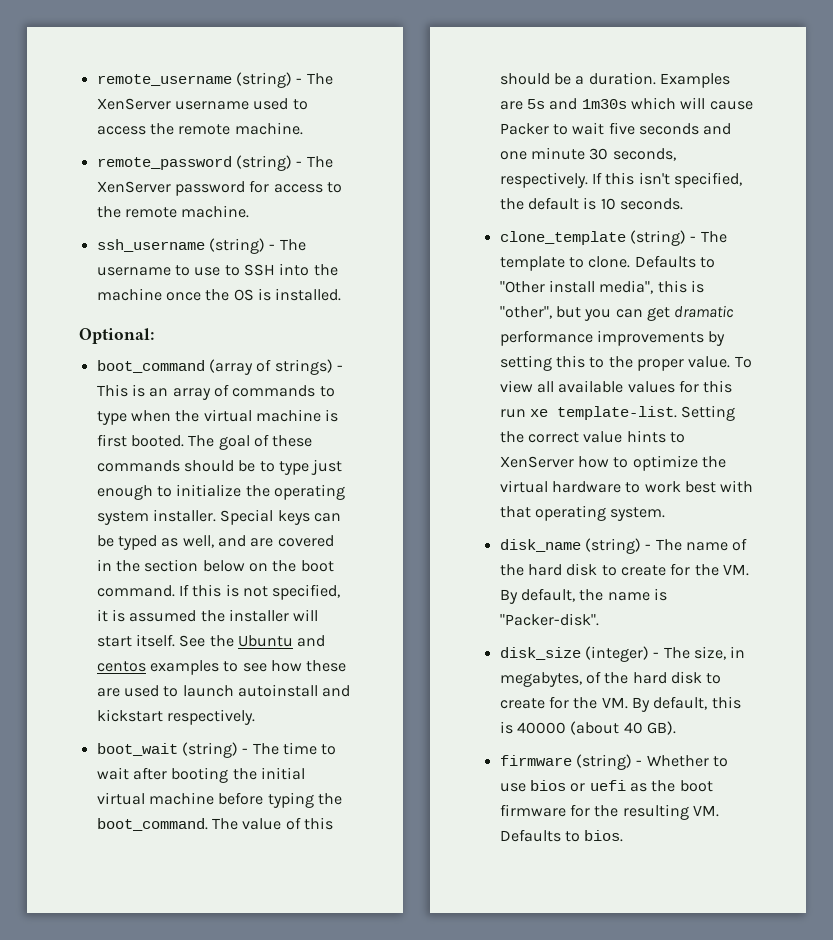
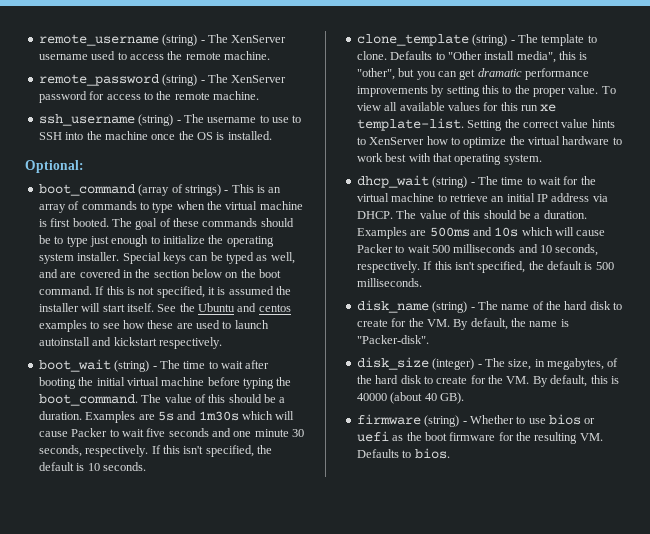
+ dhcp_wait (string) - The time to wait for the virtual machine to retrieve an initial IP address via DHCP. The value of this should be a duration. Examples are 500ms and 10s which will cause Packer to wait 500 milliseconds and 10 seconds, respectively. If this isn't specified, the default is 500 milliseconds.

